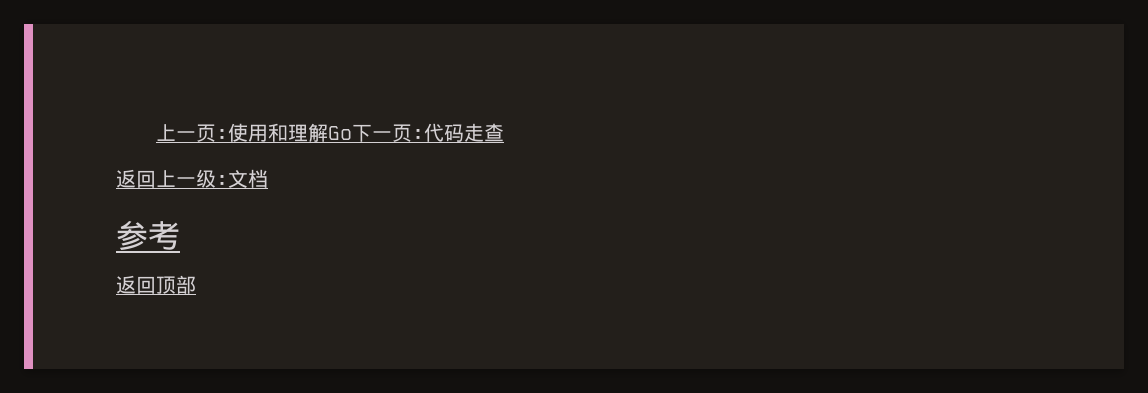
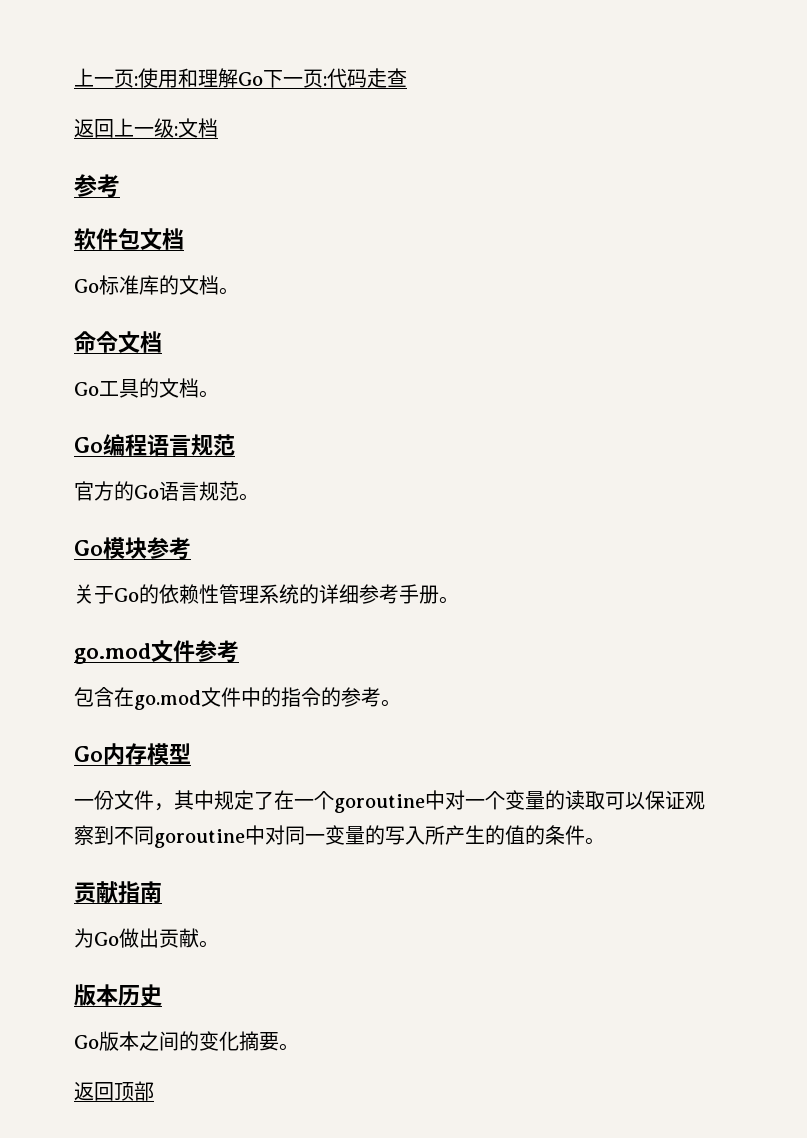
+ 软件包文档
+ Go标准库的文档。
+ 命令文档
+ Go工具的文档。
+ Go编程语言规范
+ 官方的Go语言规范。
+ Go模块参考
+ 关于Go的依赖性管理系统的详细参考手册。
+ go.mod文件参考
+ 包含在go.mod文件中的指令的参考。
+ Go内存模型
+ 一份文件，其中规定了在一个goroutine中对一个变量的读取可以保证观察到不同goroutine中对同一变量的写入所产生的值的条件。
+ 贡献指南
+ 为Go做出贡献。
+ 版本历史
+ Go版本之间的变化摘要。

